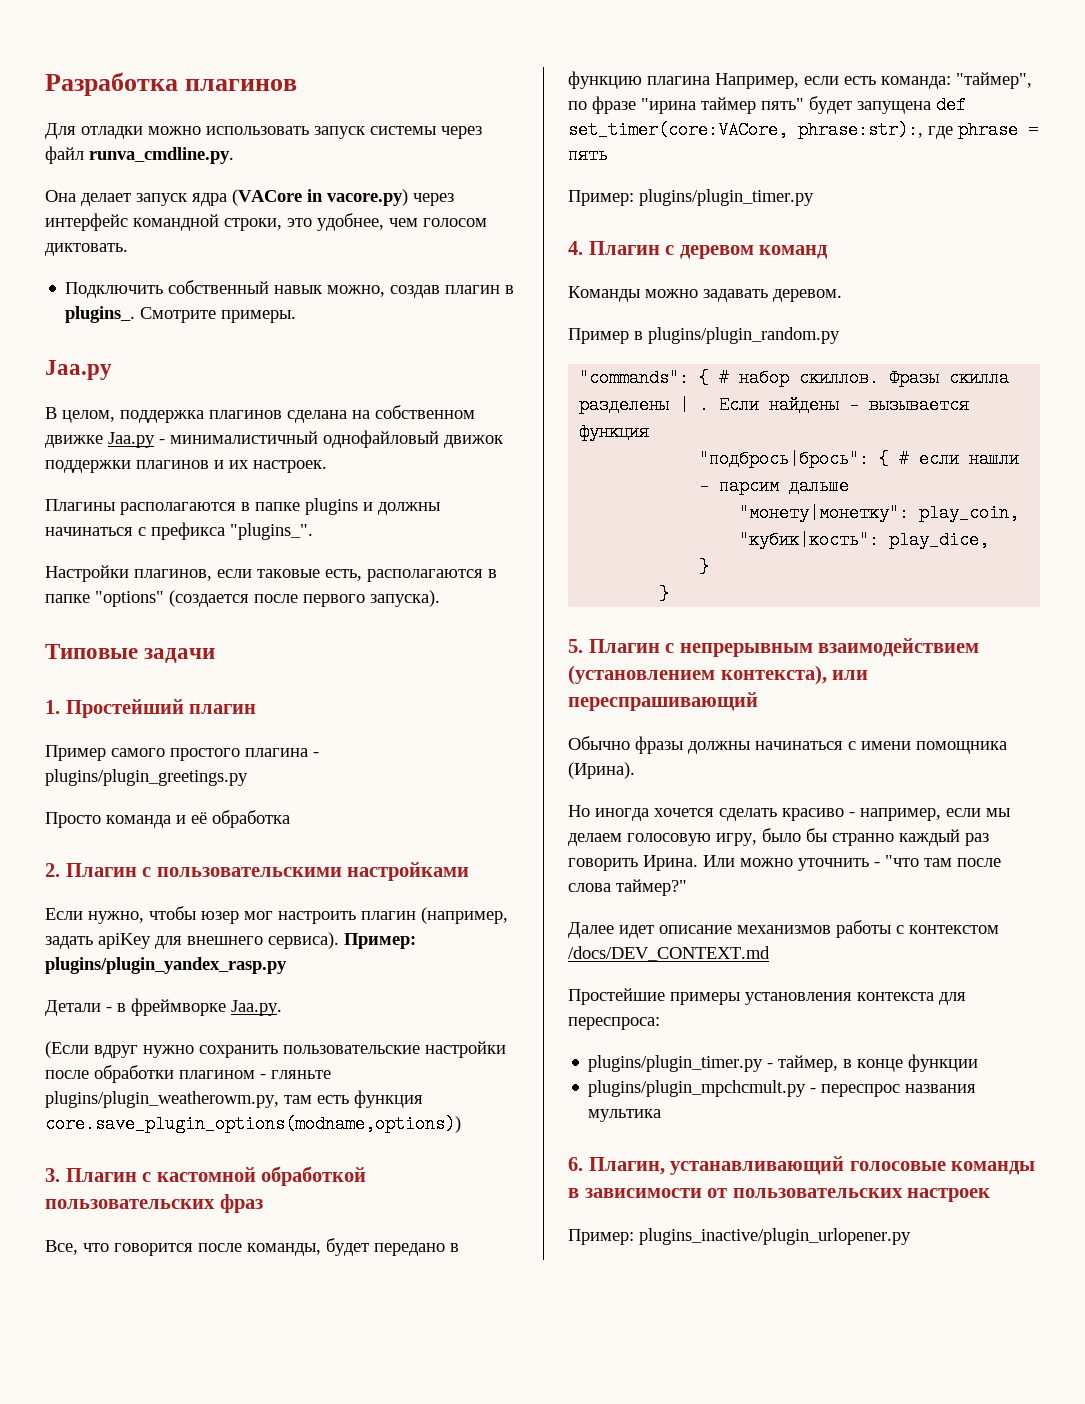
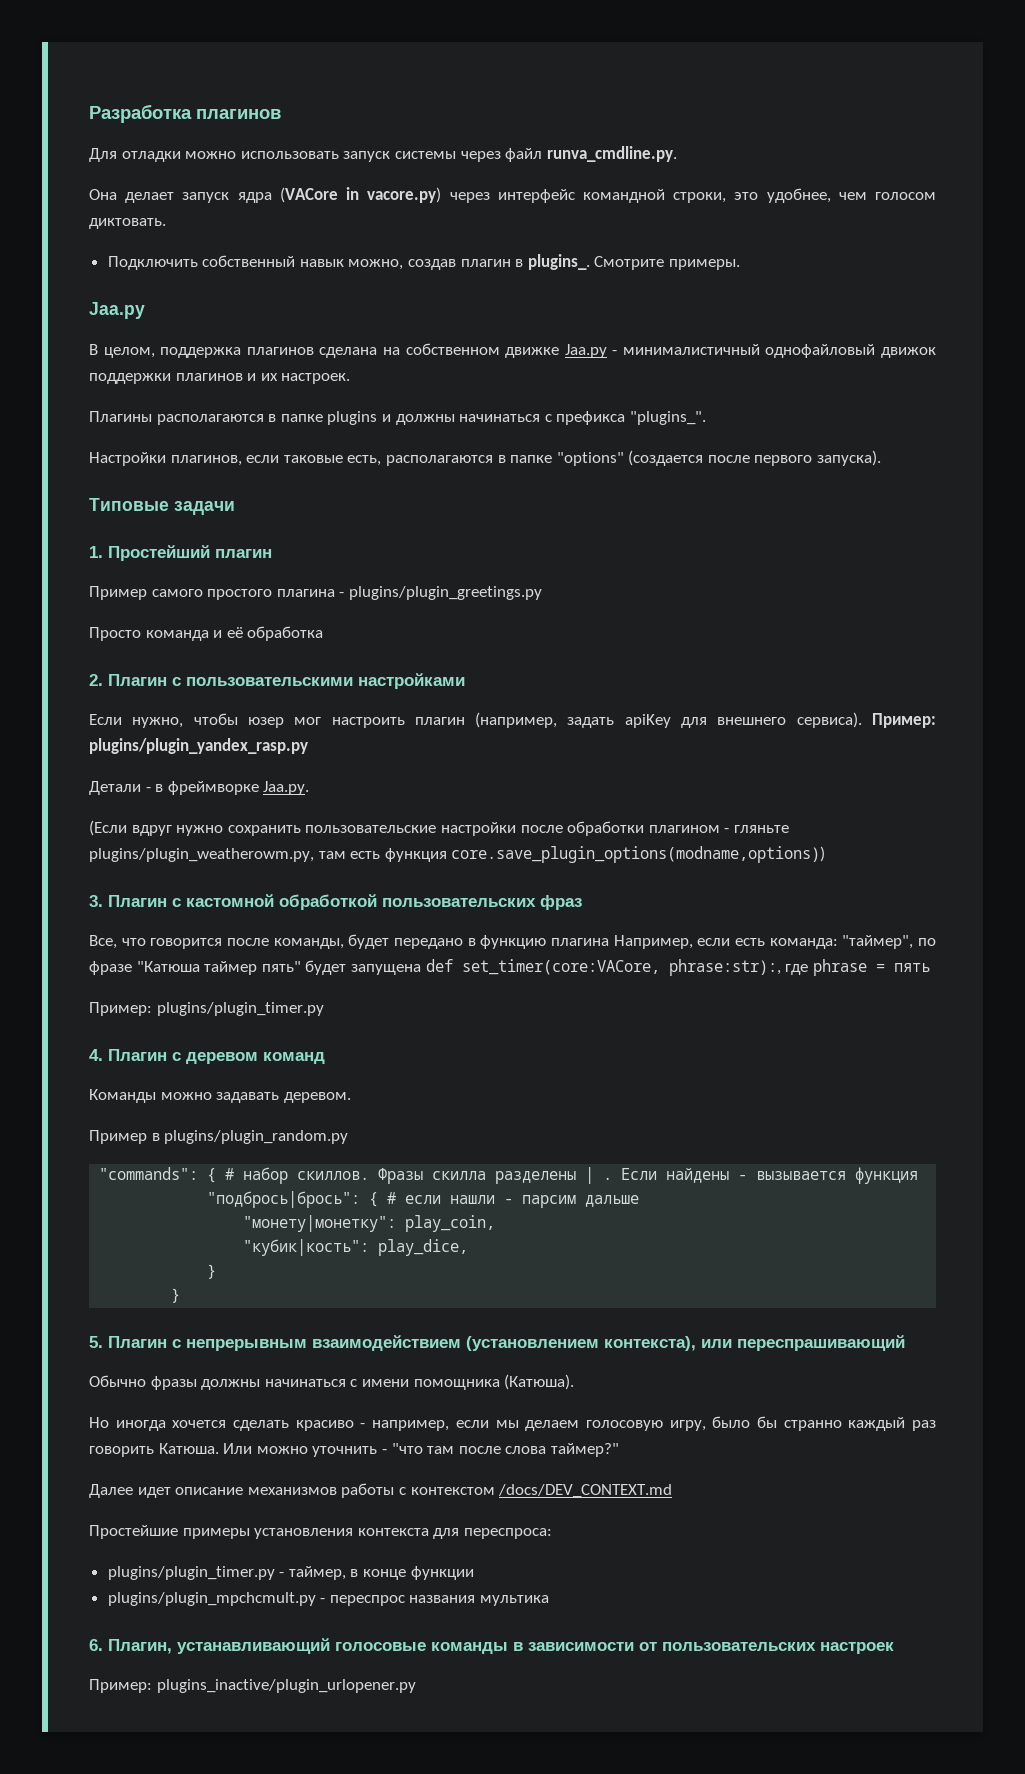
- Все, что говорится после команды, будет передано в функцию плагина Например, если есть команда: "таймер", по фразе "ирина таймер пять" будет запущена def set_timer(core:VACore, phrase:str):, где phrase = пять
+ Все, что говорится после команды, будет передано в функцию плагина Например, если есть команда: "таймер", по фразе "Катюша таймер пять" будет запущена def set_timer(core:VACore, phrase:str):, где phrase = пять
- Обычно фразы должны начинаться с имени помощника (Ирина).
+ Обычно фразы должны начинаться с имени помощника (Катюша).
- Но иногда хочется сделать красиво - например, если мы делаем голосовую игру, было бы странно каждый раз говорить Ирина.
+ Но иногда хочется сделать красиво - например, если мы делаем голосовую игру, было бы странно каждый раз говорить Катюша.

